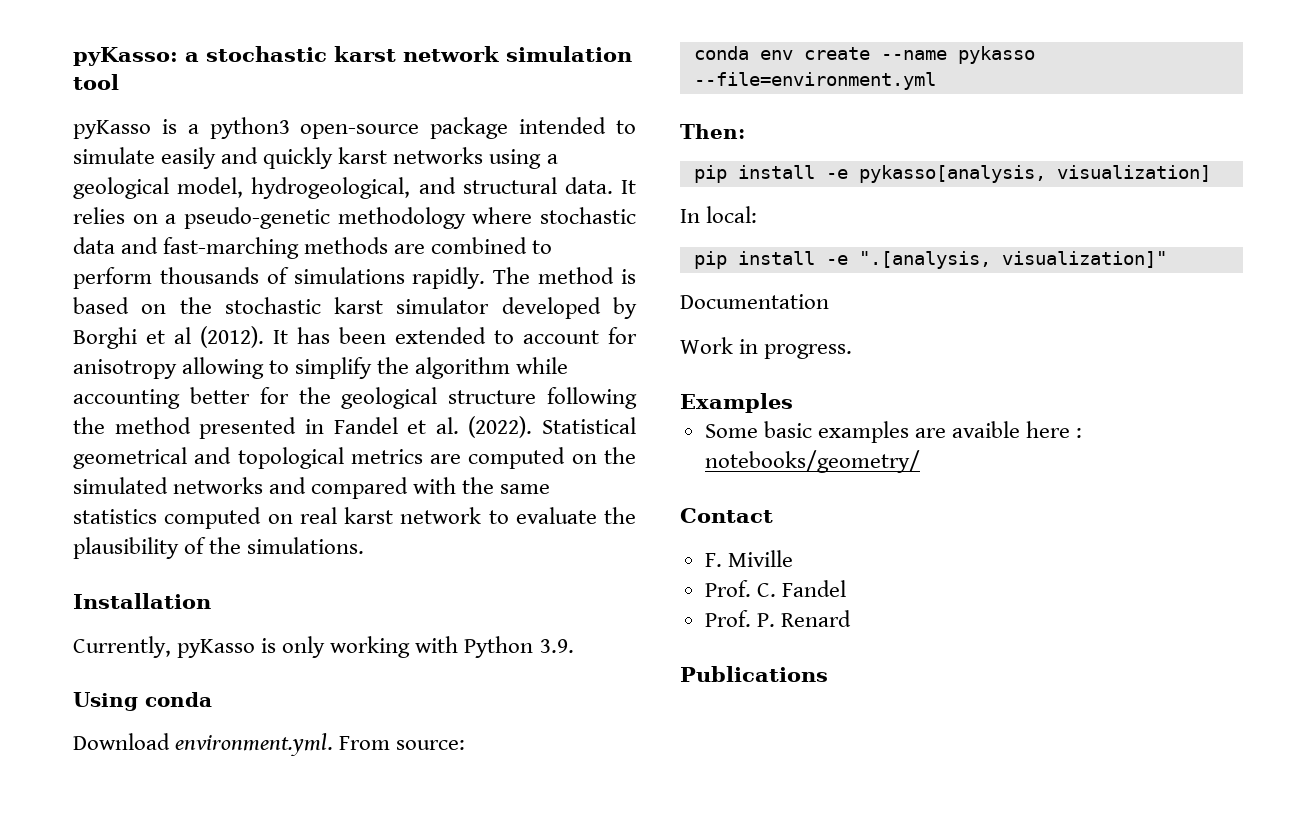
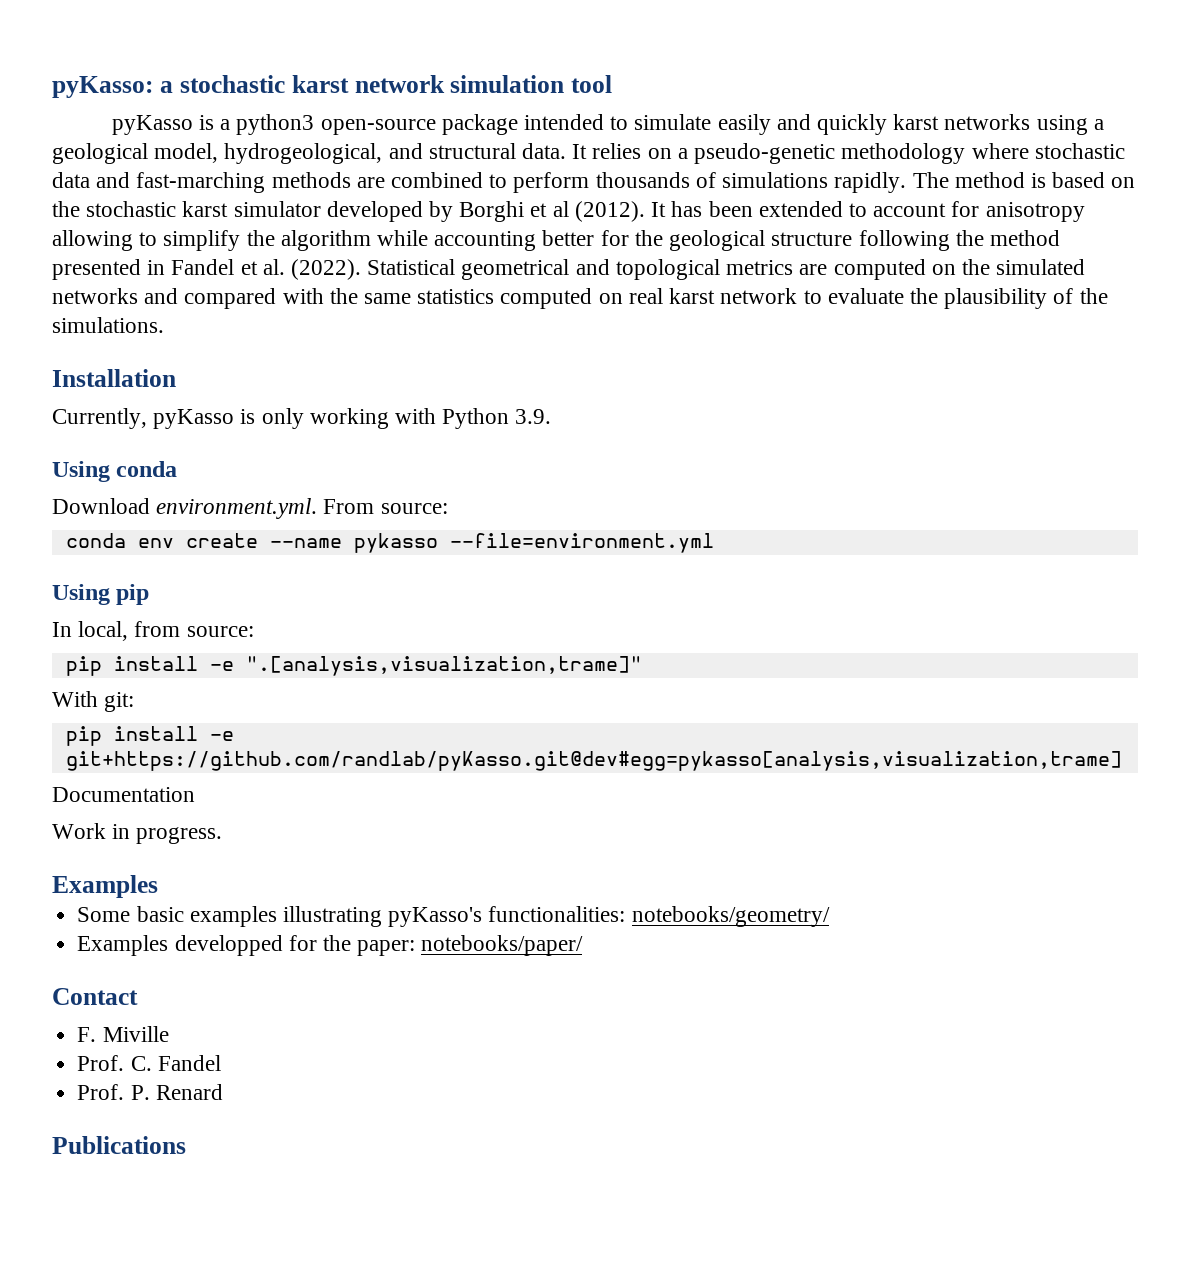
- Then:
- pip install -e pykasso[analysis, visualization]
- In local:
- pip install -e ".[analysis, visualization]"
+ Using pip
+ In local, from source:
+ pip install -e ".[analysis,visualization,trame]"
+ With git:
+ pip install -e git+https://github.com/randlab/pyKasso.git@dev#egg=pykasso[analysis,visualization,trame]
- Some basic examples are avaible here : notebooks/geometry/
+ Some basic examples illustrating pyKasso's functionalities: notebooks/geometry/
+ Examples developped for the paper: notebooks/paper/

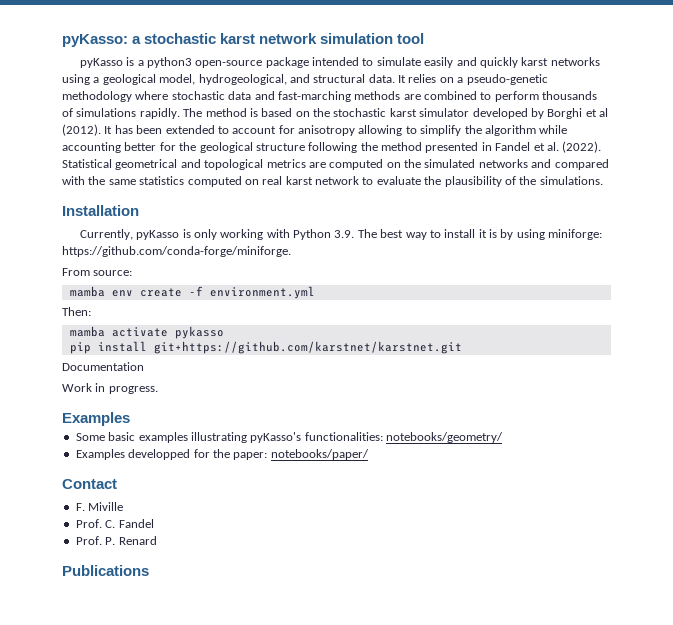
- Currently, pyKasso is only working with Python 3.9.
- Using conda
- Download environment.yml. From source:
+ Currently, pyKasso is only working with Python 3.9. The best way to install it is by using miniforge: https://github.com/conda-forge/miniforge.
+ From source:
- conda env create --name pykasso --file=environment.yml
- Using pip
- In local, from source:
- pip install -e ".[analysis,visualization,trame]"
- With git:
- pip install -e git+https://github.com/randlab/pyKasso.git@dev#egg=pykasso[analysis,visualization,trame]
+ mamba env create -f environment.yml
+ Then:
+ mamba activate pykasso
+ pip install git+https://github.com/karstnet/karstnet.git

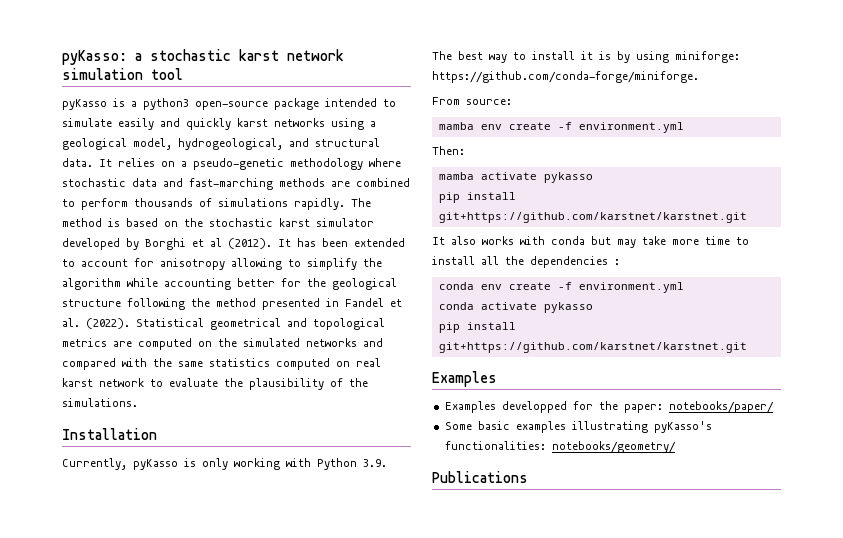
- Documentation
- Work in progress.
+ It also works with conda but may take more time to install all the dependencies :
+ conda env create -f environment.yml
+ conda activate pykasso
+ pip install git+https://github.com/karstnet/karstnet.git
  Examples
+ Examples developped for the paper: notebooks/paper/
- Examples developped for the paper: notebooks/paper/
- Contact
- F. Miville
- Prof. C. Fandel
- Prof. P. Renard

